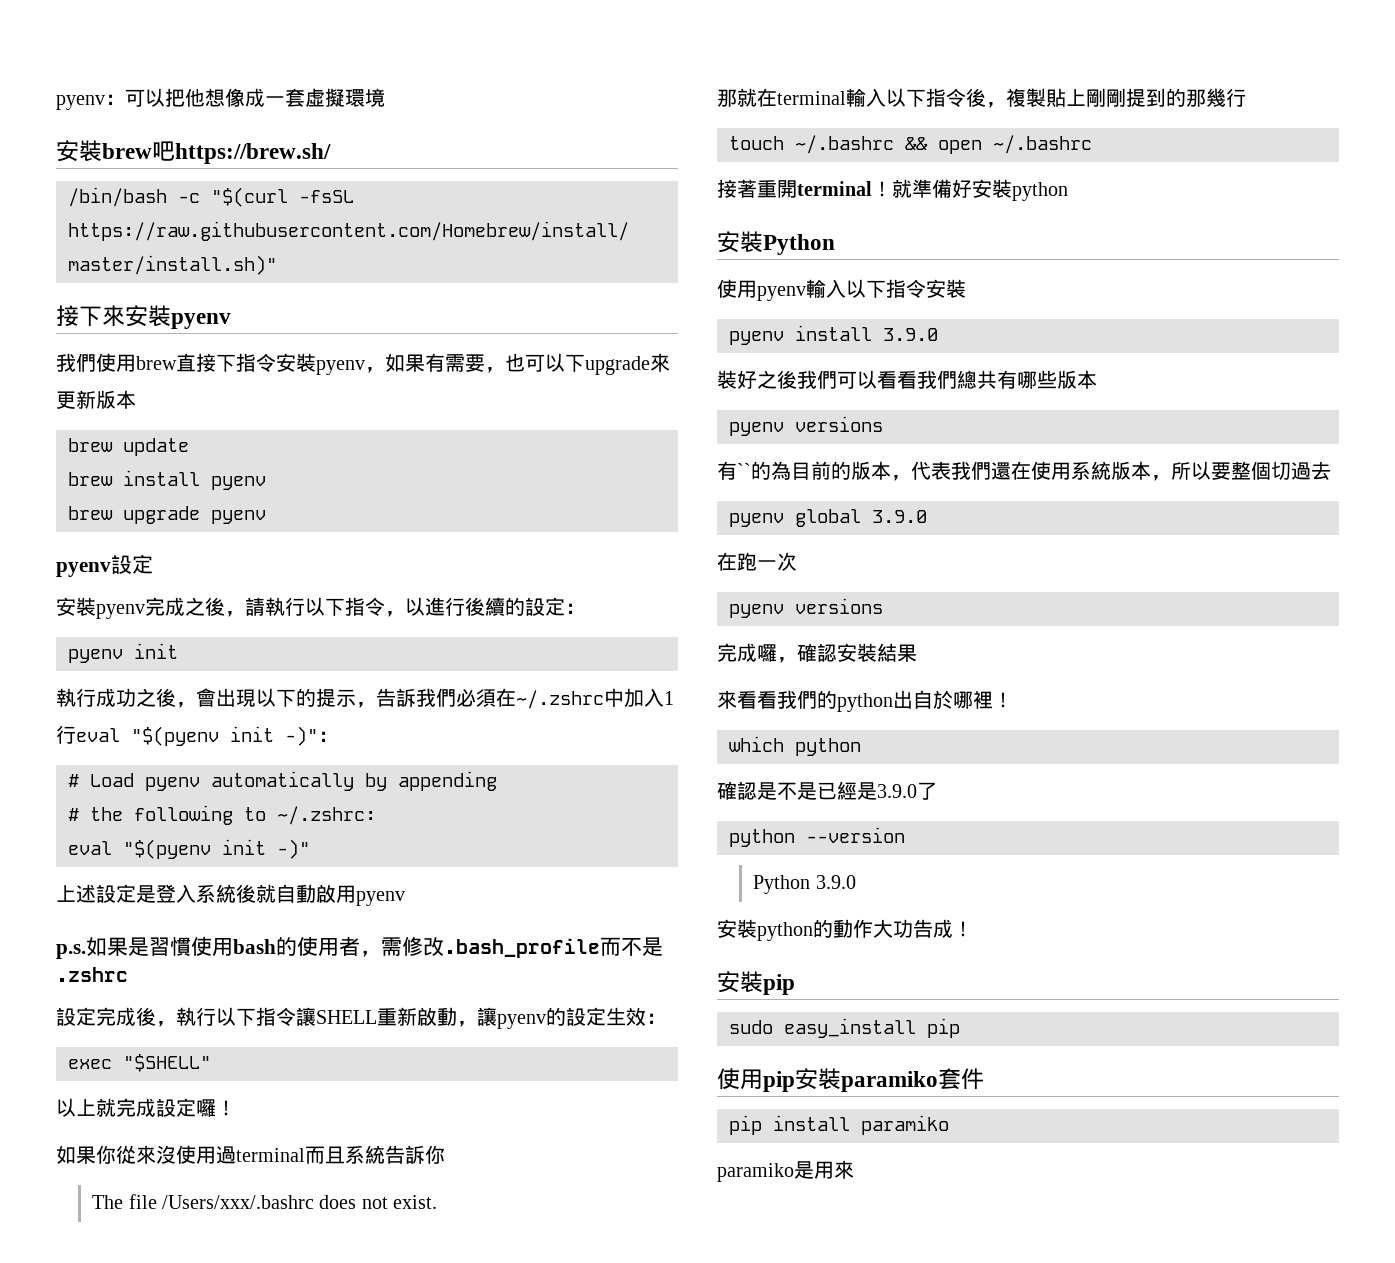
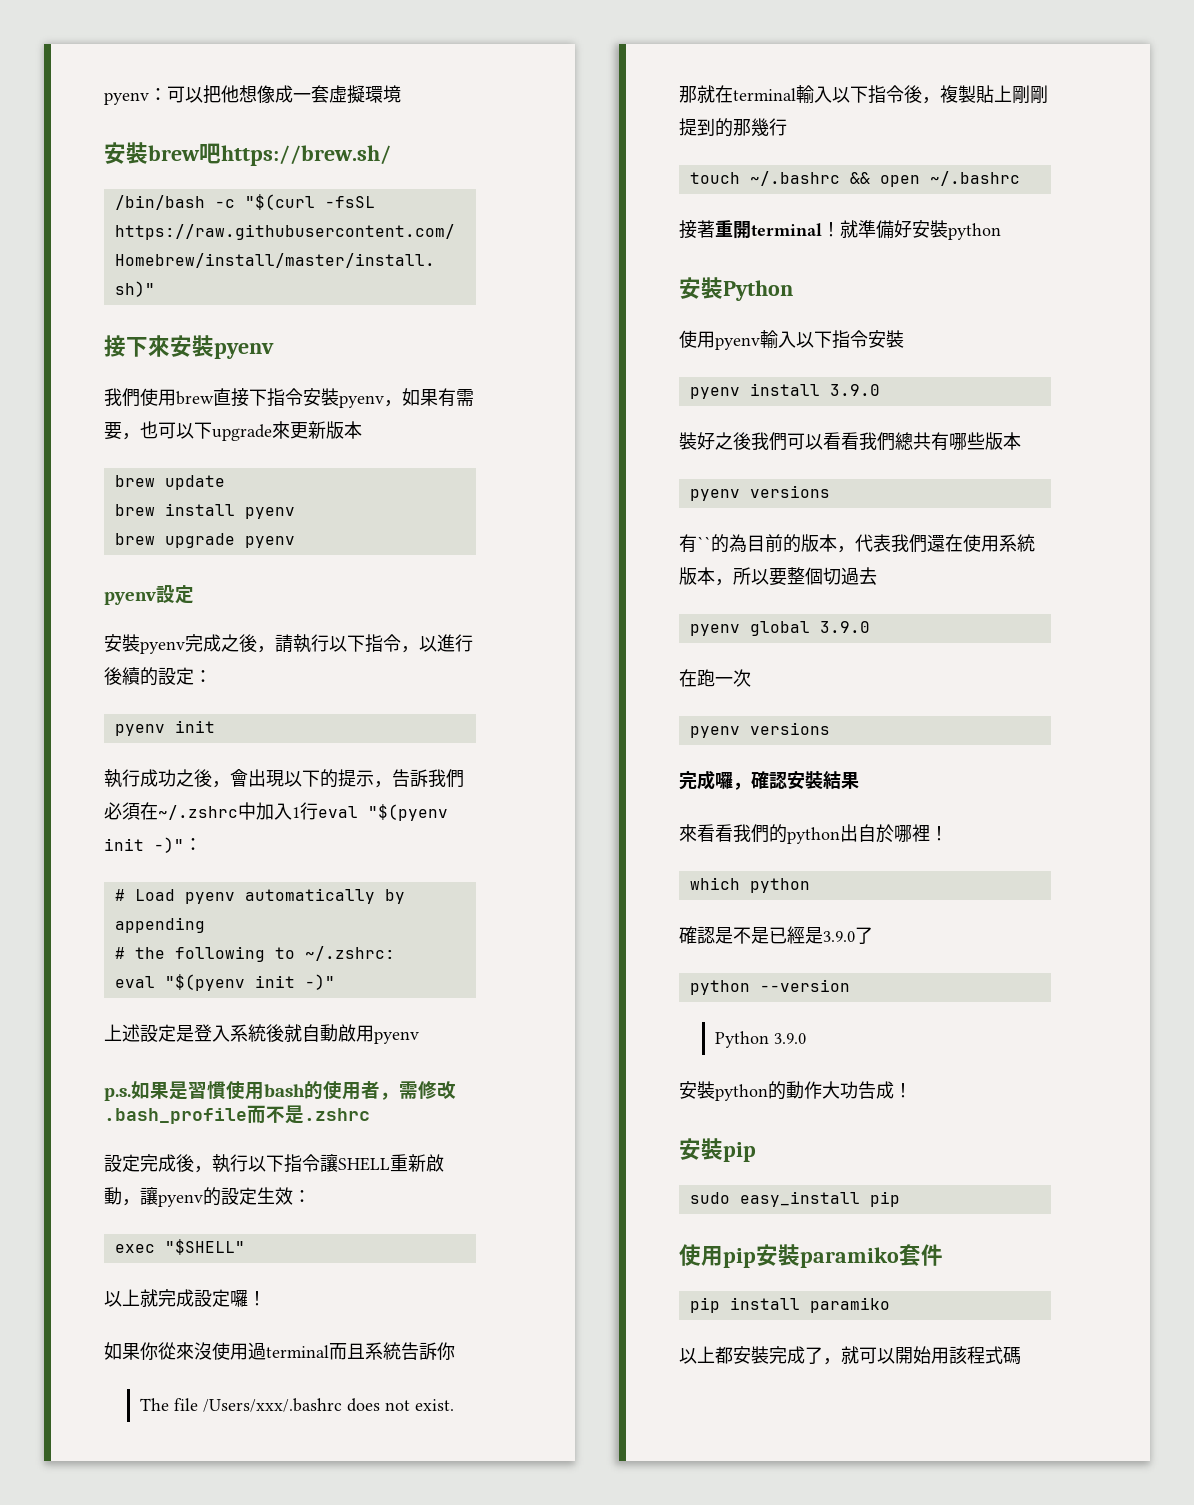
- paramiko是用來
+ 以上都安裝完成了，就可以開始用該程式碼

